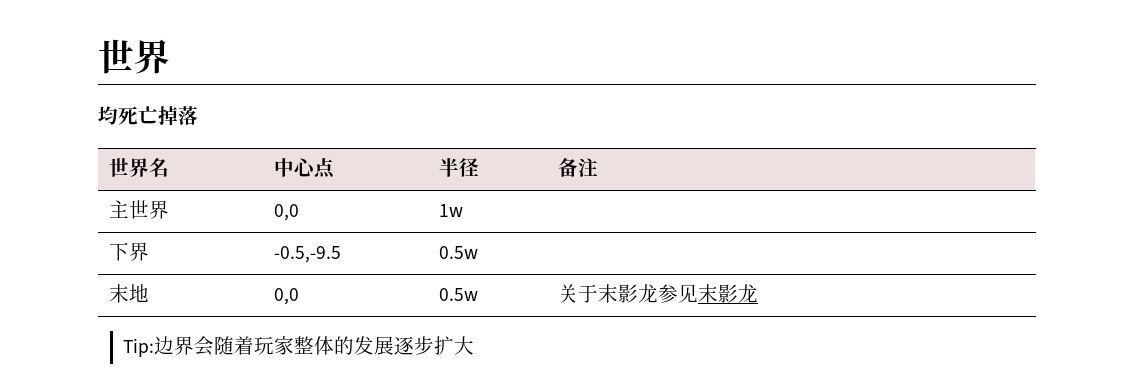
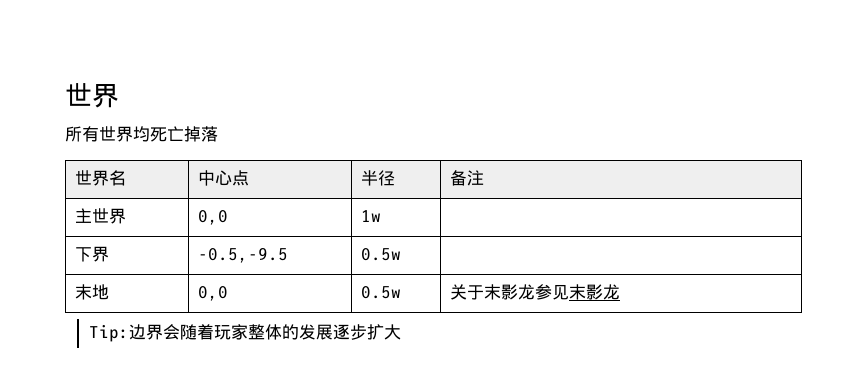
- 均死亡掉落
+ 所有世界均死亡掉落

